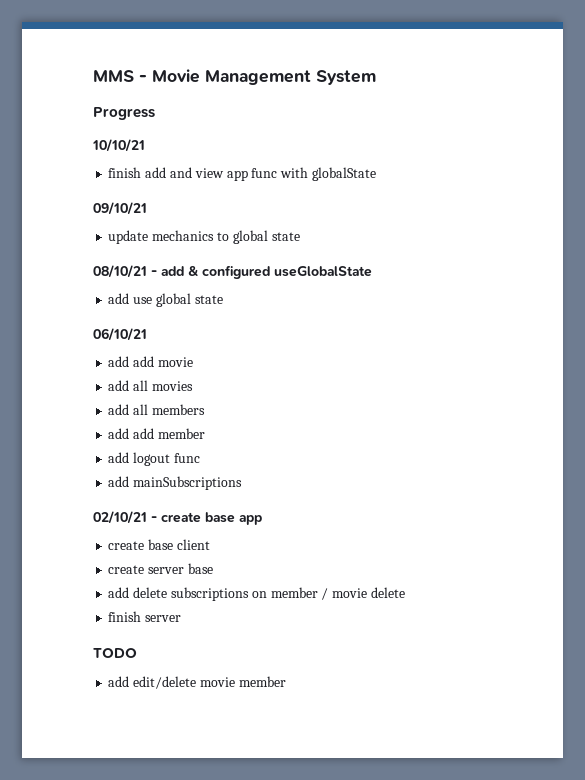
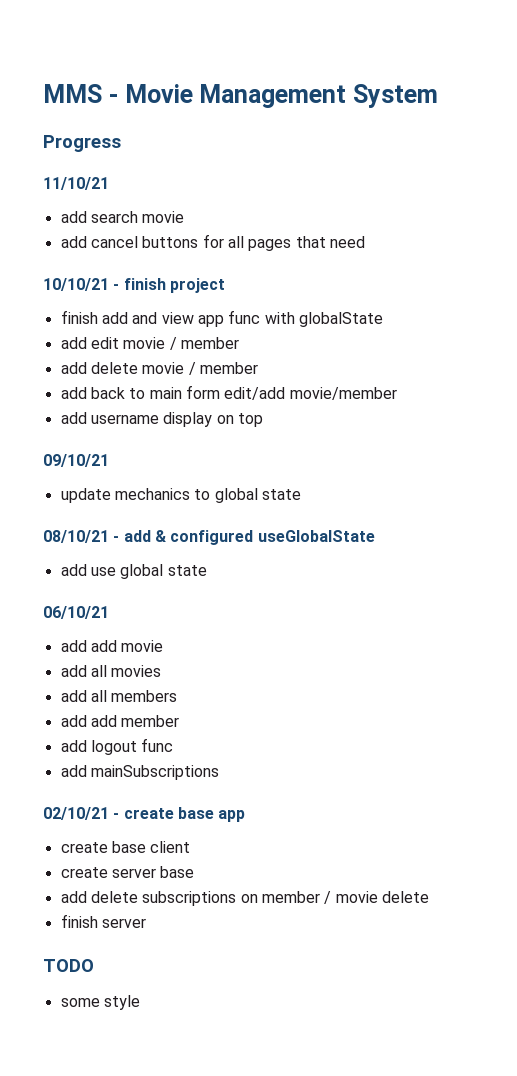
- 10/10/21
+ 11/10/21
+ add search movie
+ add cancel buttons for all pages that need
+ 10/10/21 - finish project
+ add edit movie / member
+ add delete movie / member
+ add back to main form edit/add movie/member
+ add username display on top
- add edit/delete movie member
+ some style

